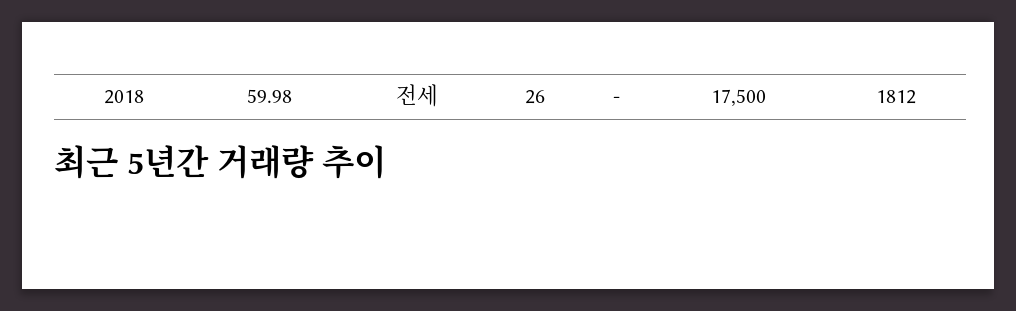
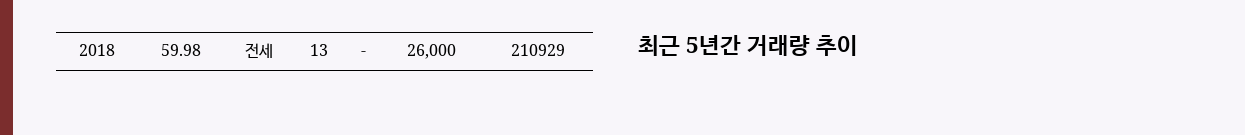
- 2018 | 59.98 | 전세 | 26 | - | 17,500 | 1812
+ 2018 | 59.98 | 전세 | 13 | - | 26,000 | 210929

